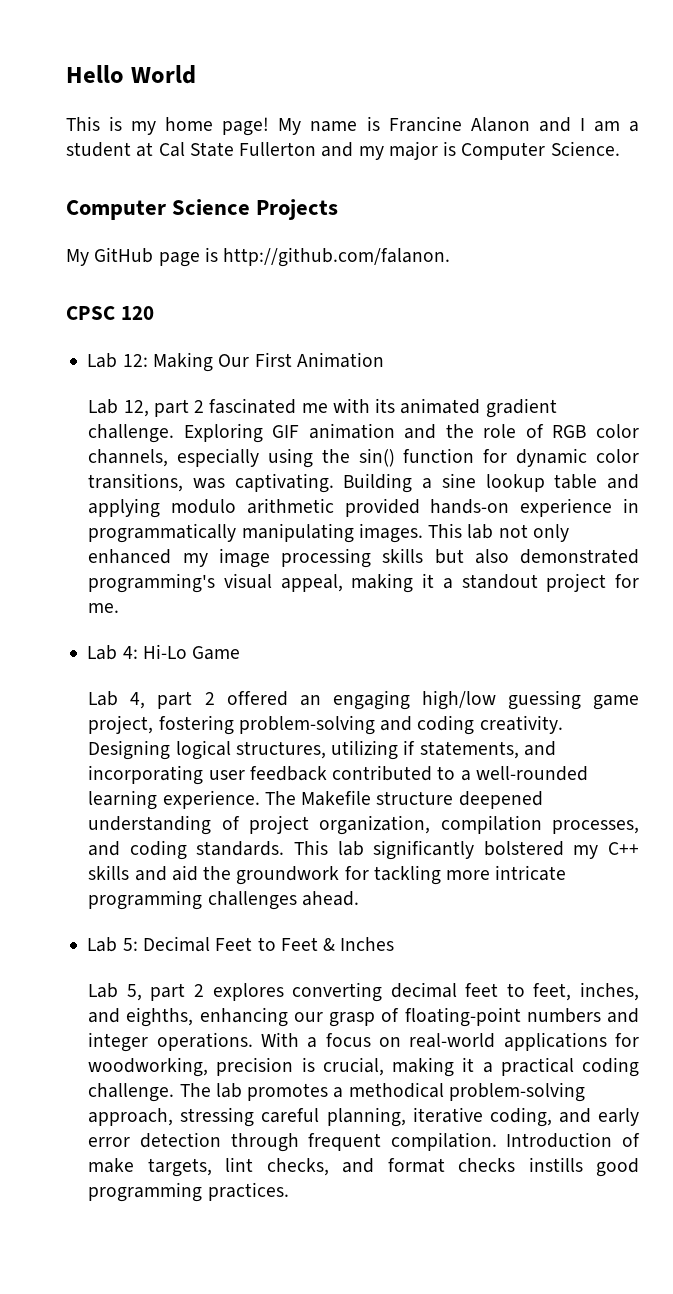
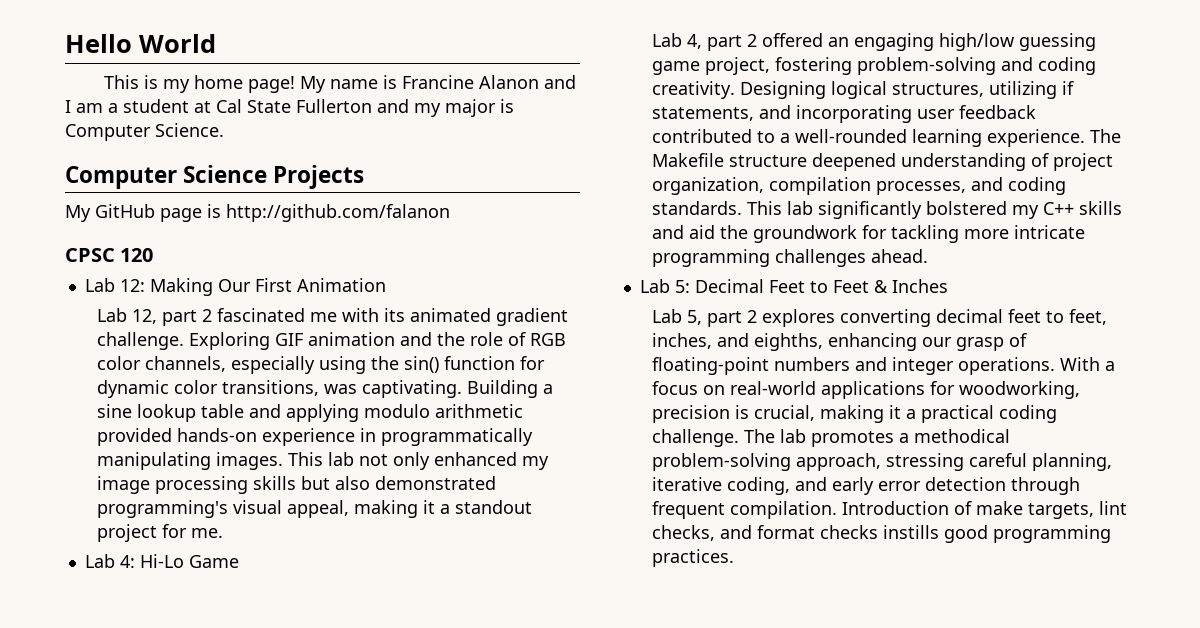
- My GitHub page is http://github.com/falanon.
+ My GitHub page is http://github.com/falanon

